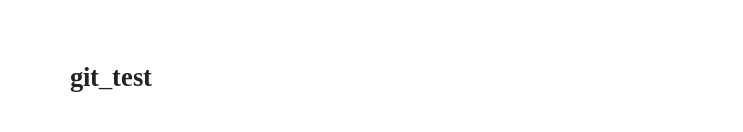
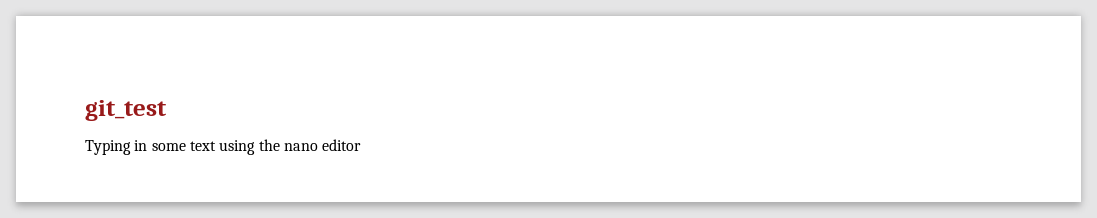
+ Typing in some text using the nano editor

